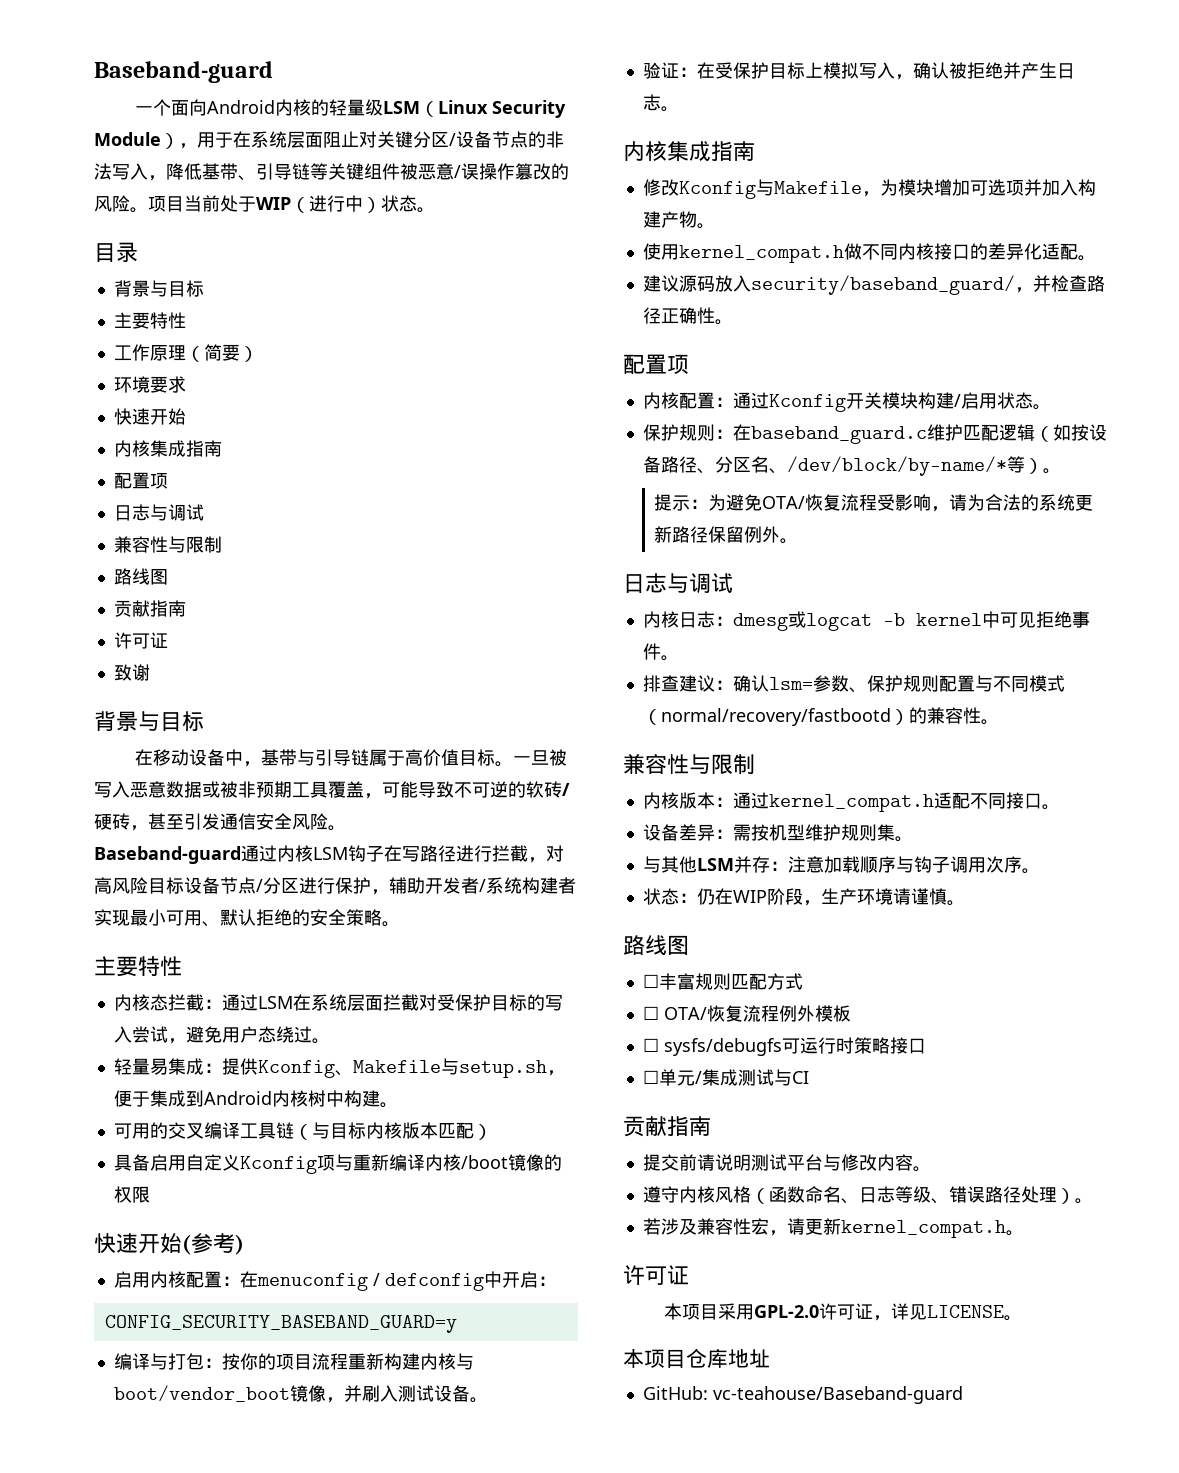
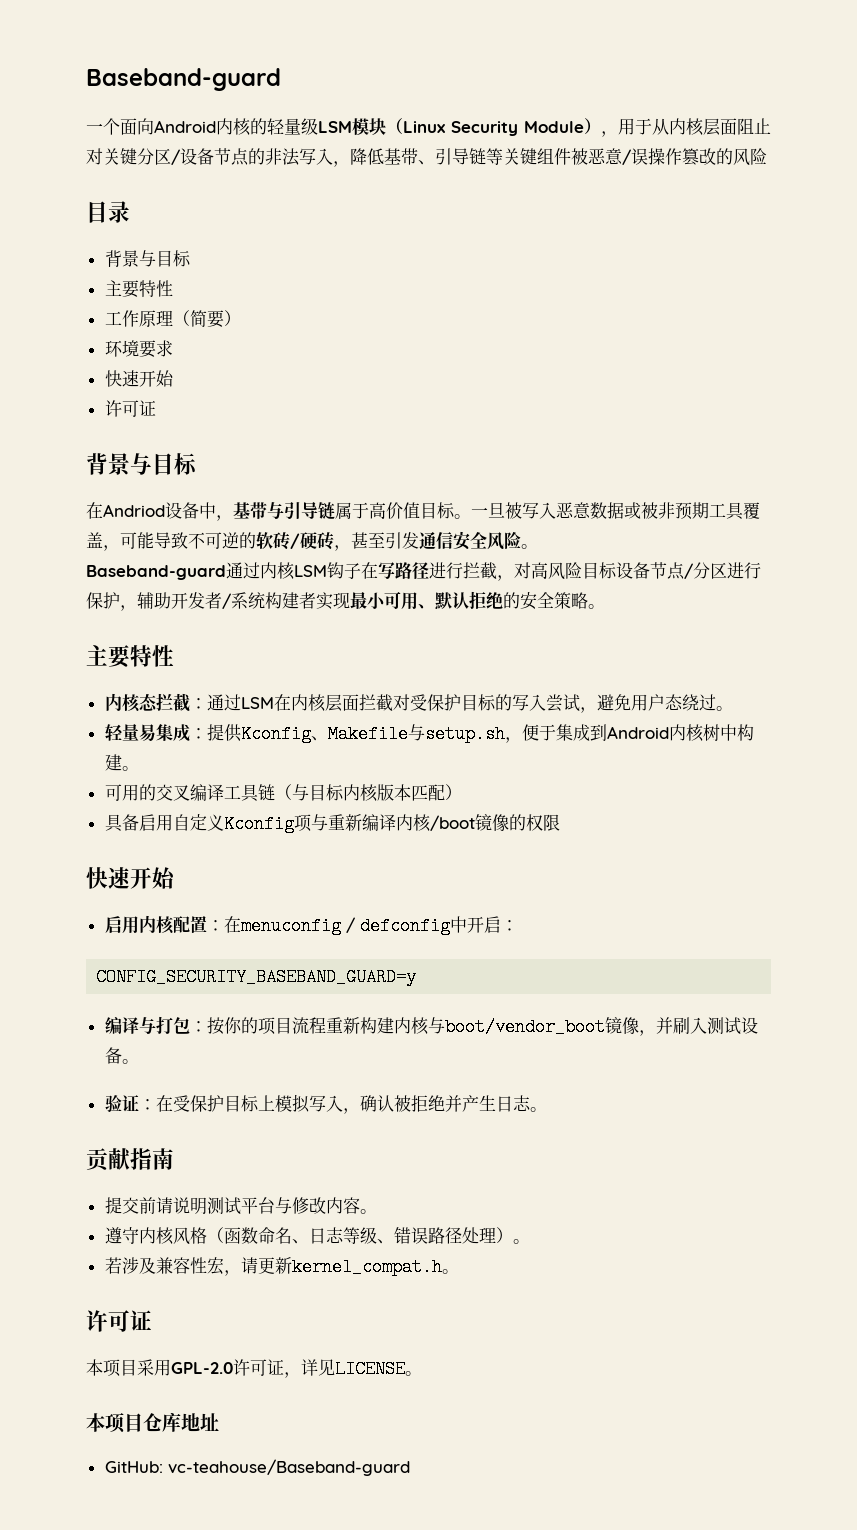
- 一个面向Android内核的轻量级LSM（Linux Security Module），用于在系统层面阻止对关键分区/设备节点的非法写入，降低基带、引导链等关键组件被恶意/误操作篡改的风险。项目当前处于WIP（进行中）状态。
+ 一个面向Android内核的轻量级LSM模块（Linux Security Module），用于从内核层面阻止对关键分区/设备节点的非法写入，降低基带、引导链等关键组件被恶意/误操作篡改的风险
  环境要求
  快速开始
- 内核集成指南
- 配置项
- 日志与调试
- 兼容性与限制
- 路线图
- 贡献指南
  许可证
- 致谢
- 在移动设备中，基带与引导链属于高价值目标。
+ 在Andriod设备中，基带与引导链属于高价值目标。
- 内核态拦截：通过LSM在系统层面拦截对受保护目标的写入尝试，避免用户态绕过。
+ 内核态拦截：通过LSM在内核层面拦截对受保护目标的写入尝试，避免用户态绕过。
  具备启用自定义Kconfig项与重新编译内核/boot镜像的权限
- 快速开始(参考)
+ 快速开始
  验证：在受保护目标上模拟写入，确认被拒绝并产生日志。
- 内核集成指南
- 修改Kconfig与Makefile，为模块增加可选项并加入构建产物。
- 使用kernel_compat.h做不同内核接口的差异化适配。
- 建议源码放入security/baseband_guard/，并检查路径正确性。
- 配置项
- 内核配置：通过Kconfig开关模块构建/启用状态。
- 保护规则：在baseband_guard.c维护匹配逻辑（如按设备路径、分区名、/dev/block/by-name/*等）。
- 提示：为避免OTA/恢复流程受影响，请为合法的系统更新路径保留例外。
- 日志与调试
- 内核日志：dmesg或logcat -b kernel中可见拒绝事件。
- 排查建议：确认lsm=参数、保护规则配置与不同模式（normal/recovery/fastbootd）的兼容性。
- 兼容性与限制
- 内核版本：通过kernel_compat.h适配不同接口。
- 设备差异：需按机型维护规则集。
- 与其他LSM并存：注意加载顺序与钩子调用次序。
- 状态：仍在WIP阶段，生产环境请谨慎。
- 路线图
- ☐丰富规则匹配方式
- ☐ OTA/恢复流程例外模板
- ☐ sysfs/debugfs可运行时策略接口
- ☐单元/集成测试与CI

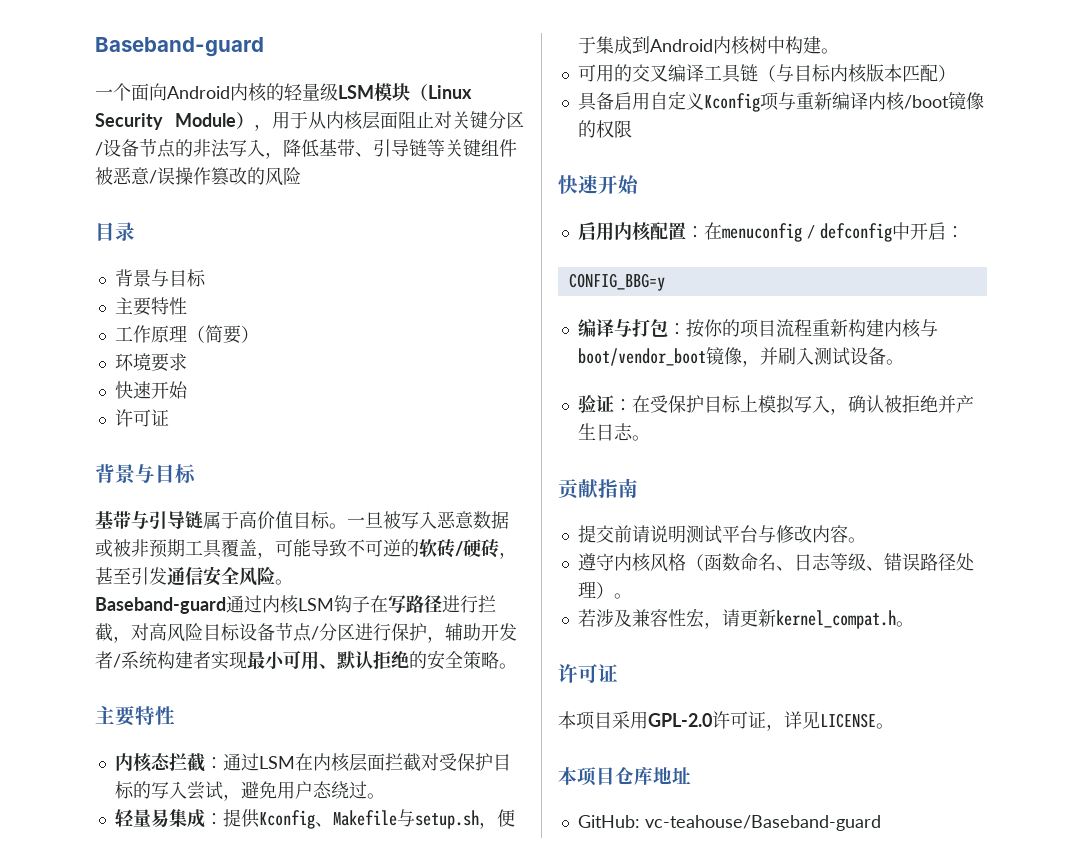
- 在Andriod设备中，基带与引导链属于高价值目标。
+ 基带与引导链属于高价值目标。
- CONFIG_SECURITY_BASEBAND_GUARD=y
+ CONFIG_BBG=y

